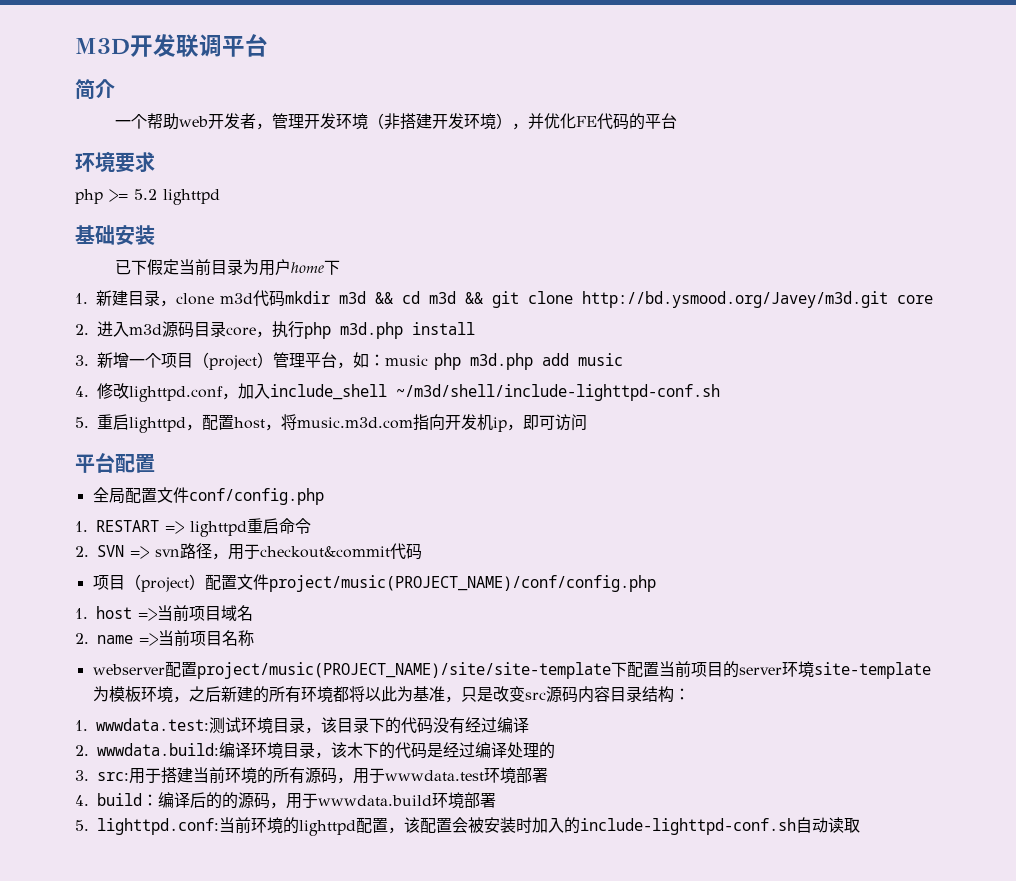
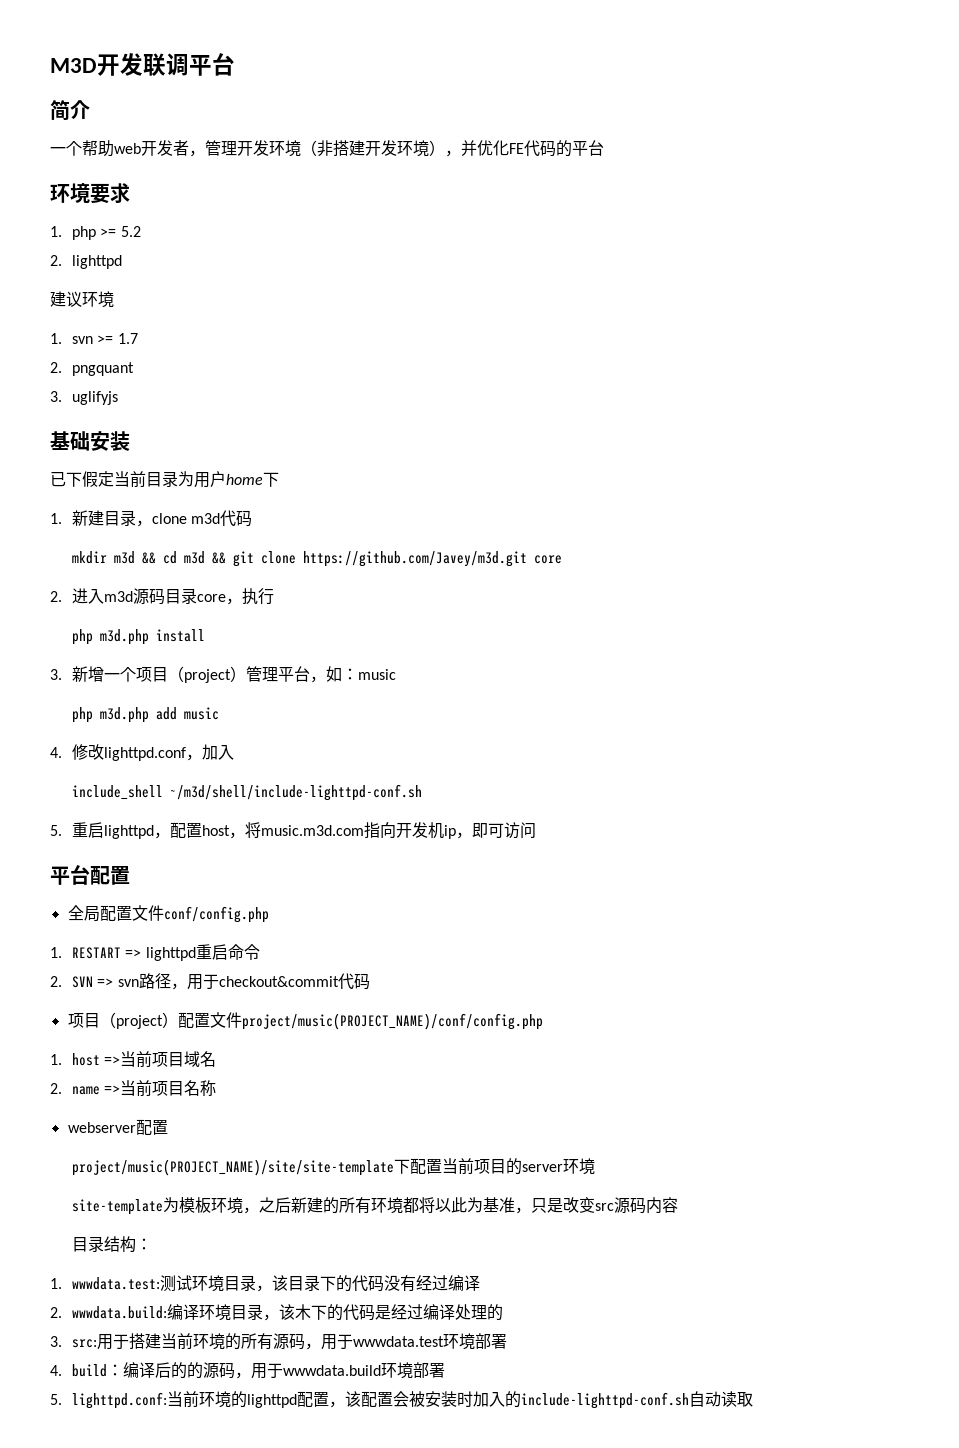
- php >= 5.2 lighttpd
+ 1. php >= 5.2
+ 2. lighttpd
+ 建议环境
+ 1. svn >= 1.7
+ 2. pngquant
+ 3. uglifyjs
- 1.新建目录，clone m3d代码mkdir m3d && cd m3d && git clone http://bd.ysmood.org/Javey/m3d.git core
+ 1.新建目录，clone m3d代码
+ mkdir m3d && cd m3d && git clone https://github.com/Javey/m3d.git core
- 2.进入m3d源码目录core，执行php m3d.php install
+ 2.进入m3d源码目录core，执行
+ php m3d.php install
- 3.新增一个项目（project）管理平台，如：music php m3d.php add music
+ 3.新增一个项目（project）管理平台，如：music
+ php m3d.php add music
- 4.修改lighttpd.conf，加入include_shell ~/m3d/shell/include-lighttpd-conf.sh
+ 4.修改lighttpd.conf，加入
+ include_shell ~/m3d/shell/include-lighttpd-conf.sh
- webserver配置project/music(PROJECT_NAME)/site/site-template下配置当前项目的server环境site-template为模板环境，之后新建的所有环境都将以此为基准，只是改变src源码内容目录结构：
+ webserver配置
+ project/music(PROJECT_NAME)/site/site-template下配置当前项目的server环境
+ site-template为模板环境，之后新建的所有环境都将以此为基准，只是改变src源码内容
+ 目录结构：

